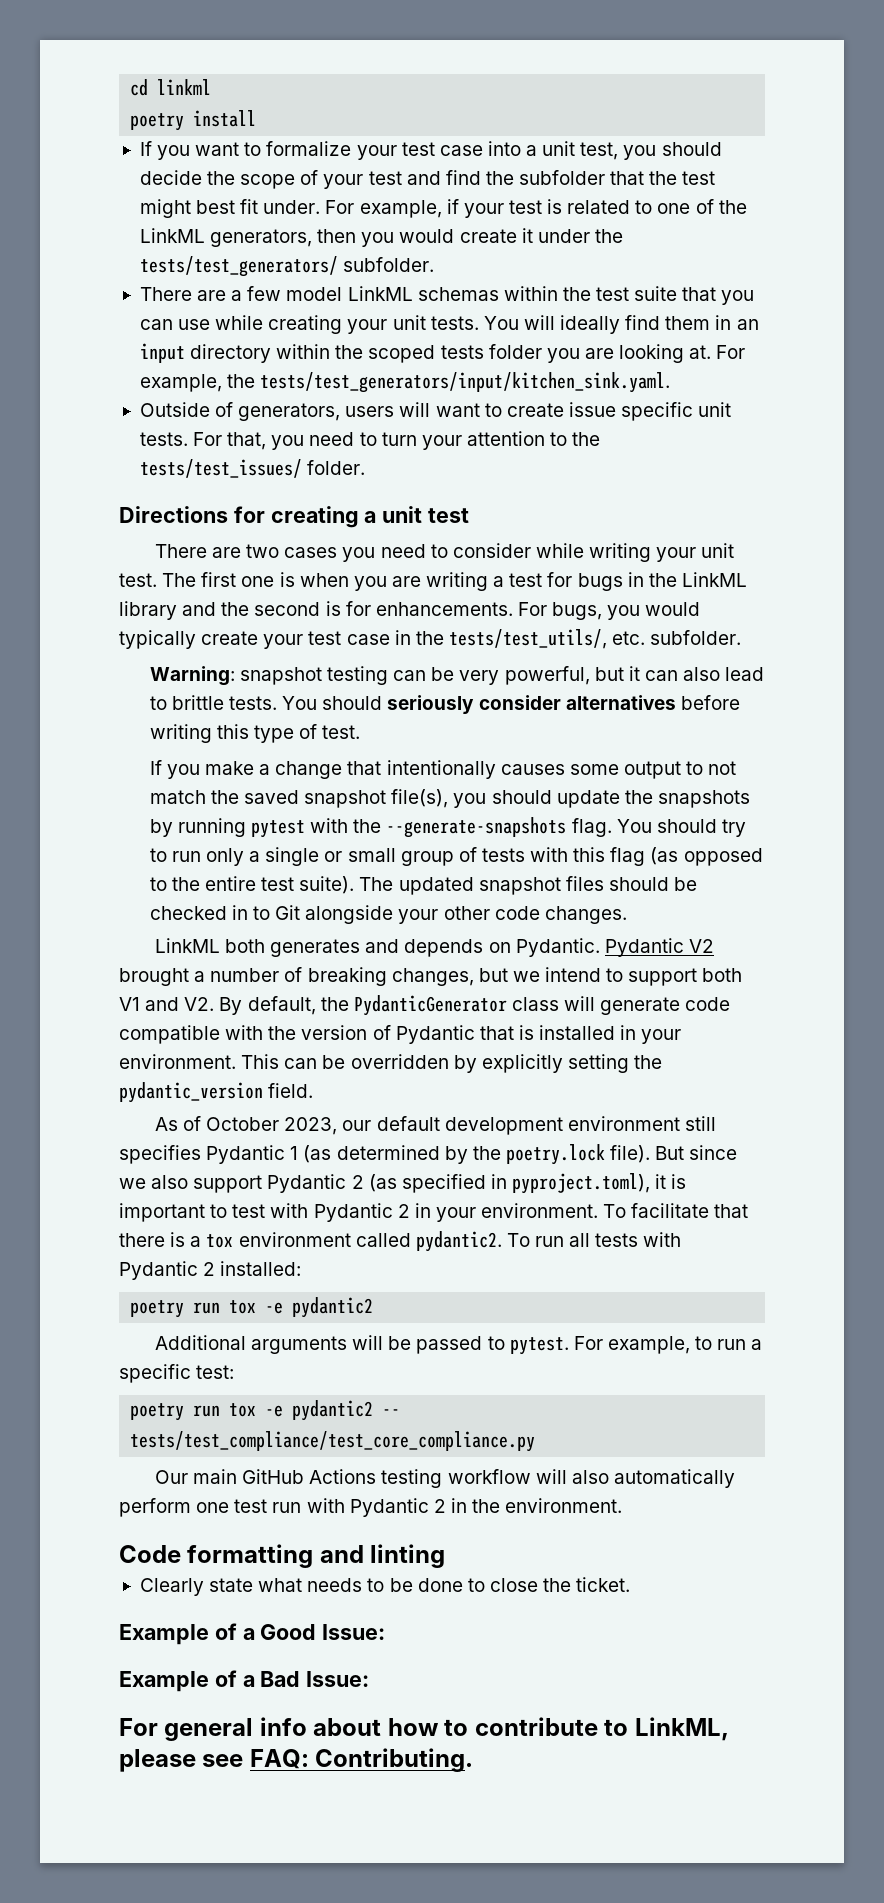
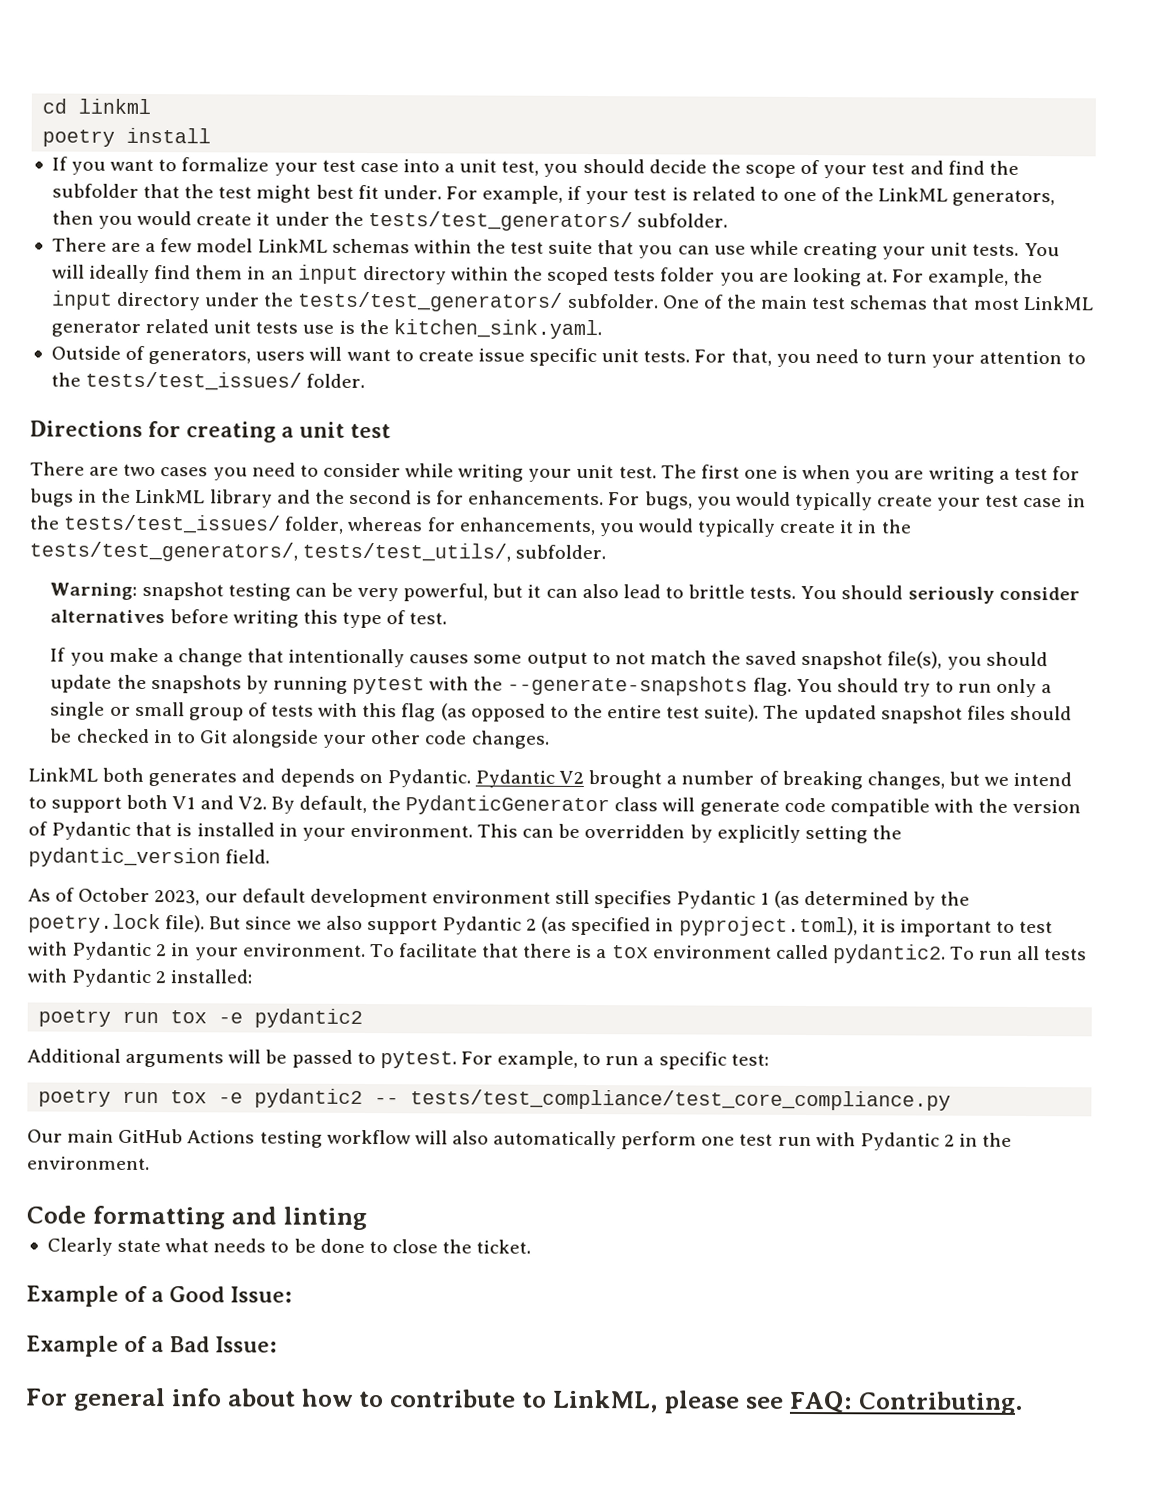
- For example, the tests/test_generators/input/kitchen_sink.yaml.
+ For example, the input directory under the tests/test_generators/ subfolder. One of the main test schemas that most LinkML generator related unit tests use is the kitchen_sink.yaml.
- For bugs, you would typically create your test case in the tests/test_utils/, etc. subfolder.
+ For bugs, you would typically create your test case in the tests/test_issues/ folder, whereas for enhancements, you would typically create it in the tests/test_generators/, tests/test_utils/, subfolder.

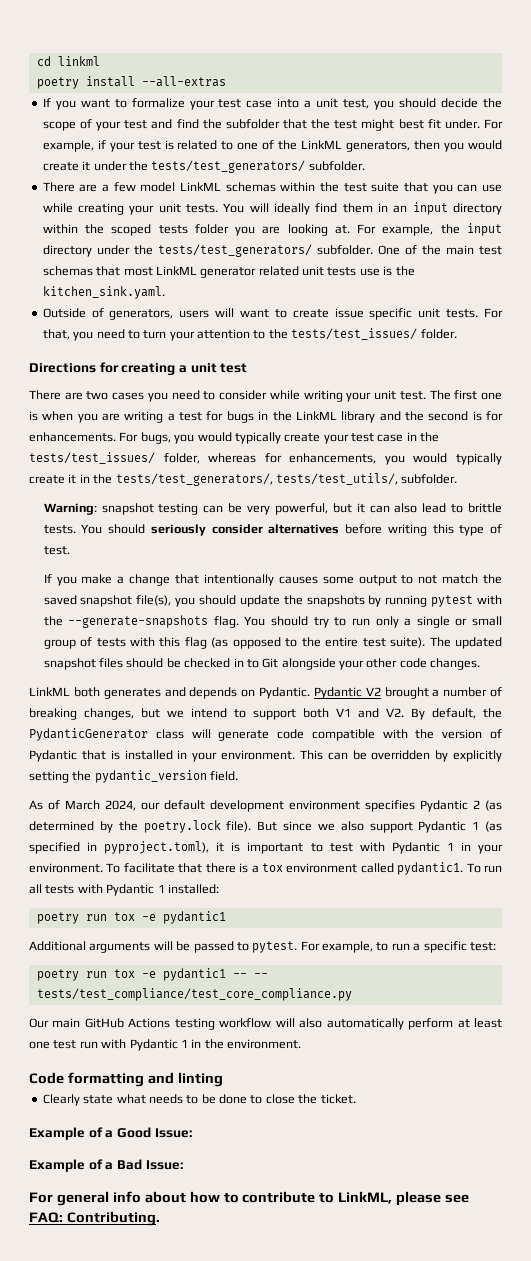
- poetry install
+ poetry install --all-extras
- As of October 2023, our default development environment still specifies Pydantic 1 (as determined by the poetry.lock file).
+ As of March 2024, our default development environment specifies Pydantic 2 (as determined by the poetry.lock file).
- But since we also support Pydantic 2 (as specified in pyproject.toml), it is important to test with Pydantic 2 in your environment.
+ But since we also support Pydantic 1 (as specified in pyproject.toml), it is important to test with Pydantic 1 in your environment.
- To facilitate that there is a tox environment called pydantic2.
+ To facilitate that there is a tox environment called pydantic1.
- To run all tests with Pydantic 2 installed:
- poetry run tox -e pydantic2
+ To run all tests with Pydantic 1 installed:
+ poetry run tox -e pydantic1
- poetry run tox -e pydantic2 -- tests/test_compliance/test_core_compliance.py
+ poetry run tox -e pydantic1 -- -- tests/test_compliance/test_core_compliance.py
- Our main GitHub Actions testing workflow will also automatically perform one test run with Pydantic 2 in the environment.
+ Our main GitHub Actions testing workflow will also automatically perform at least one test run with Pydantic 1 in the environment.

